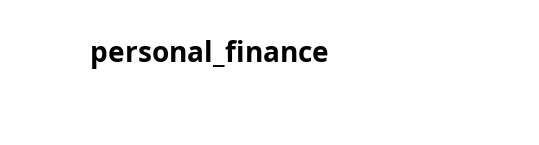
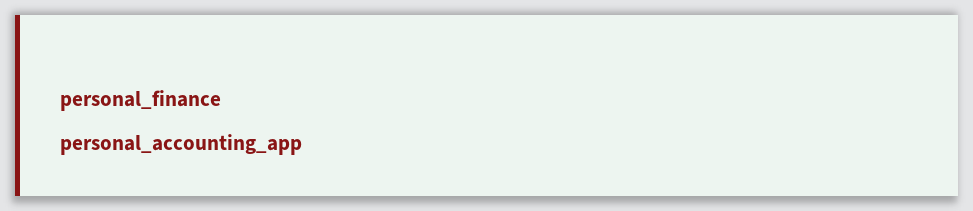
+ personal_accounting_app

